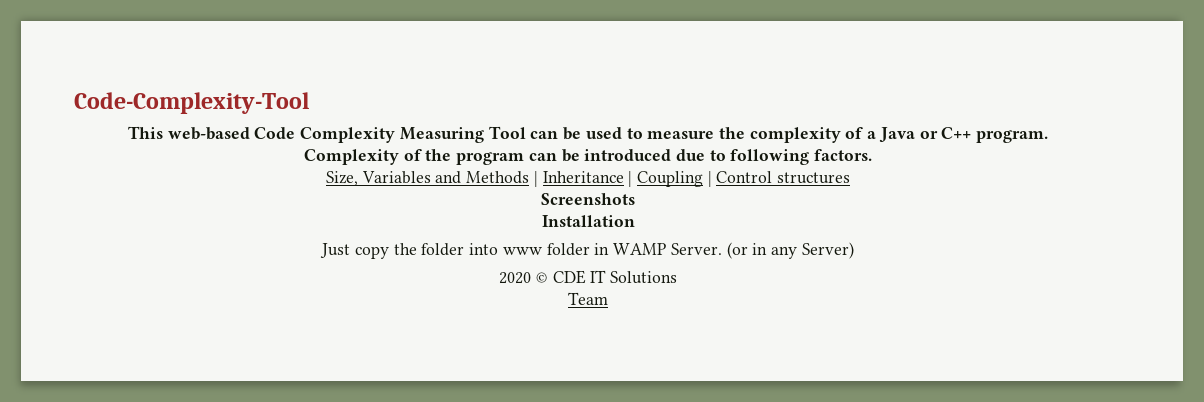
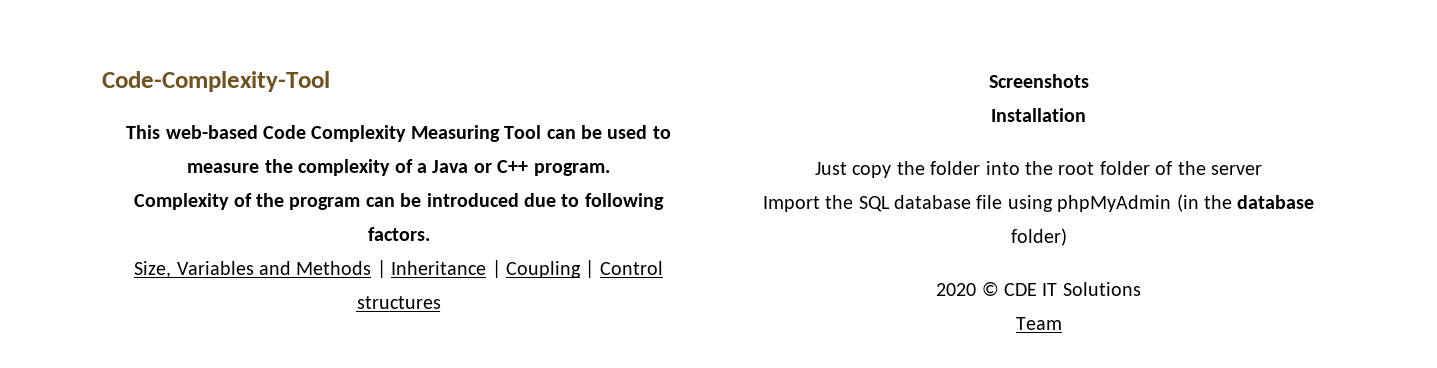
- Just copy the folder into www folder in WAMP Server. (or in any Server)
+ Just copy the folder into the root folder of the server
+ Import the SQL database file using phpMyAdmin (in the database folder)

